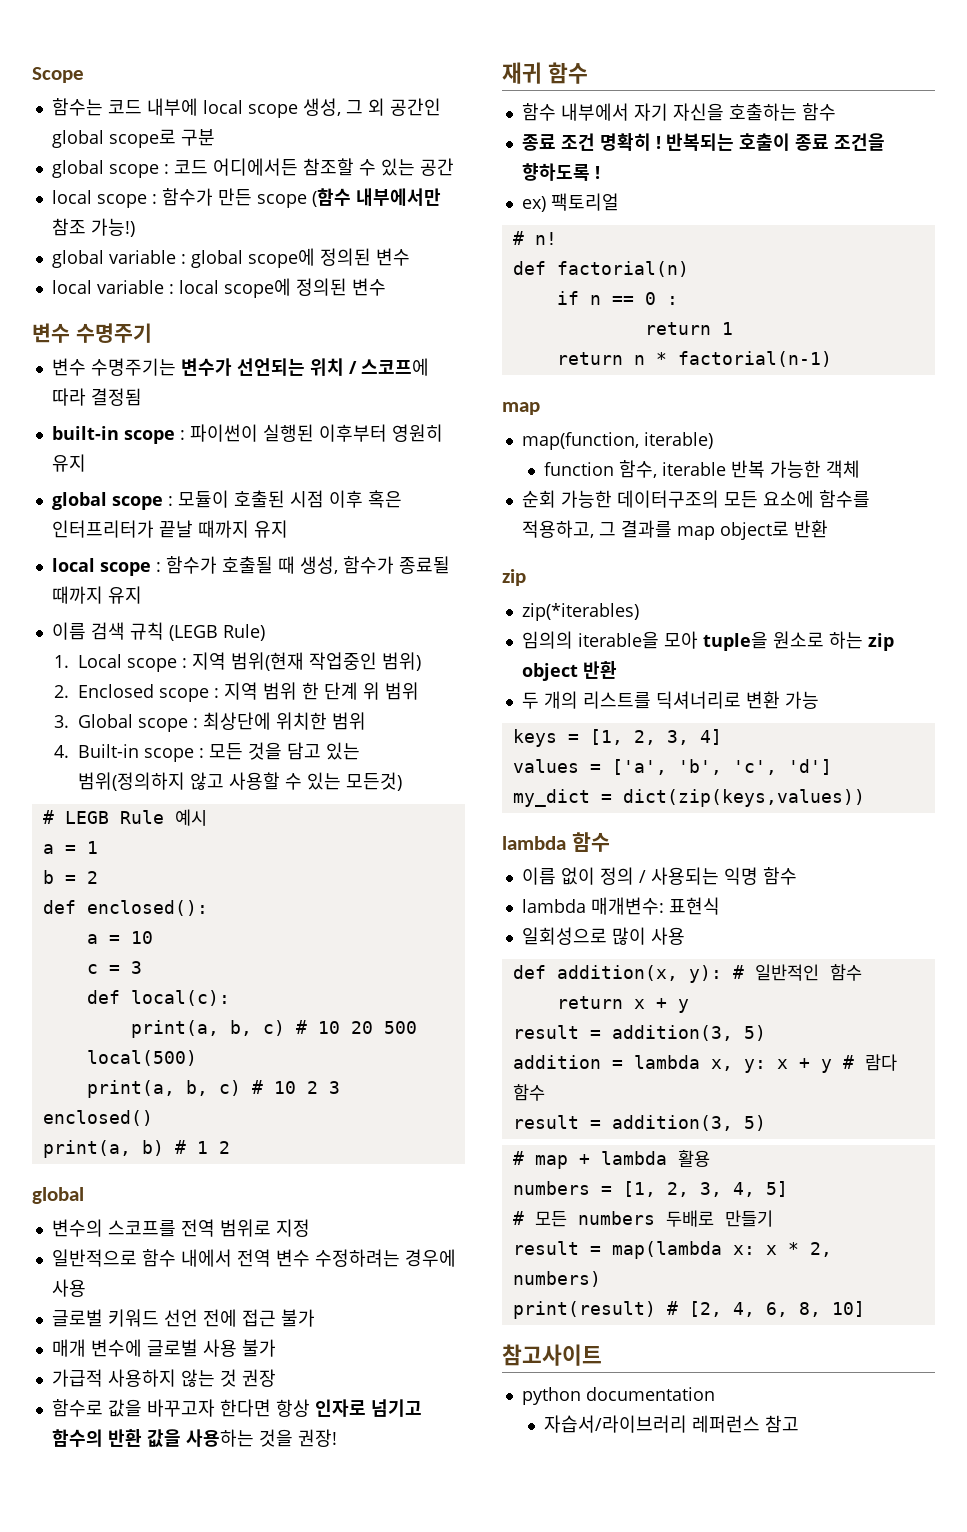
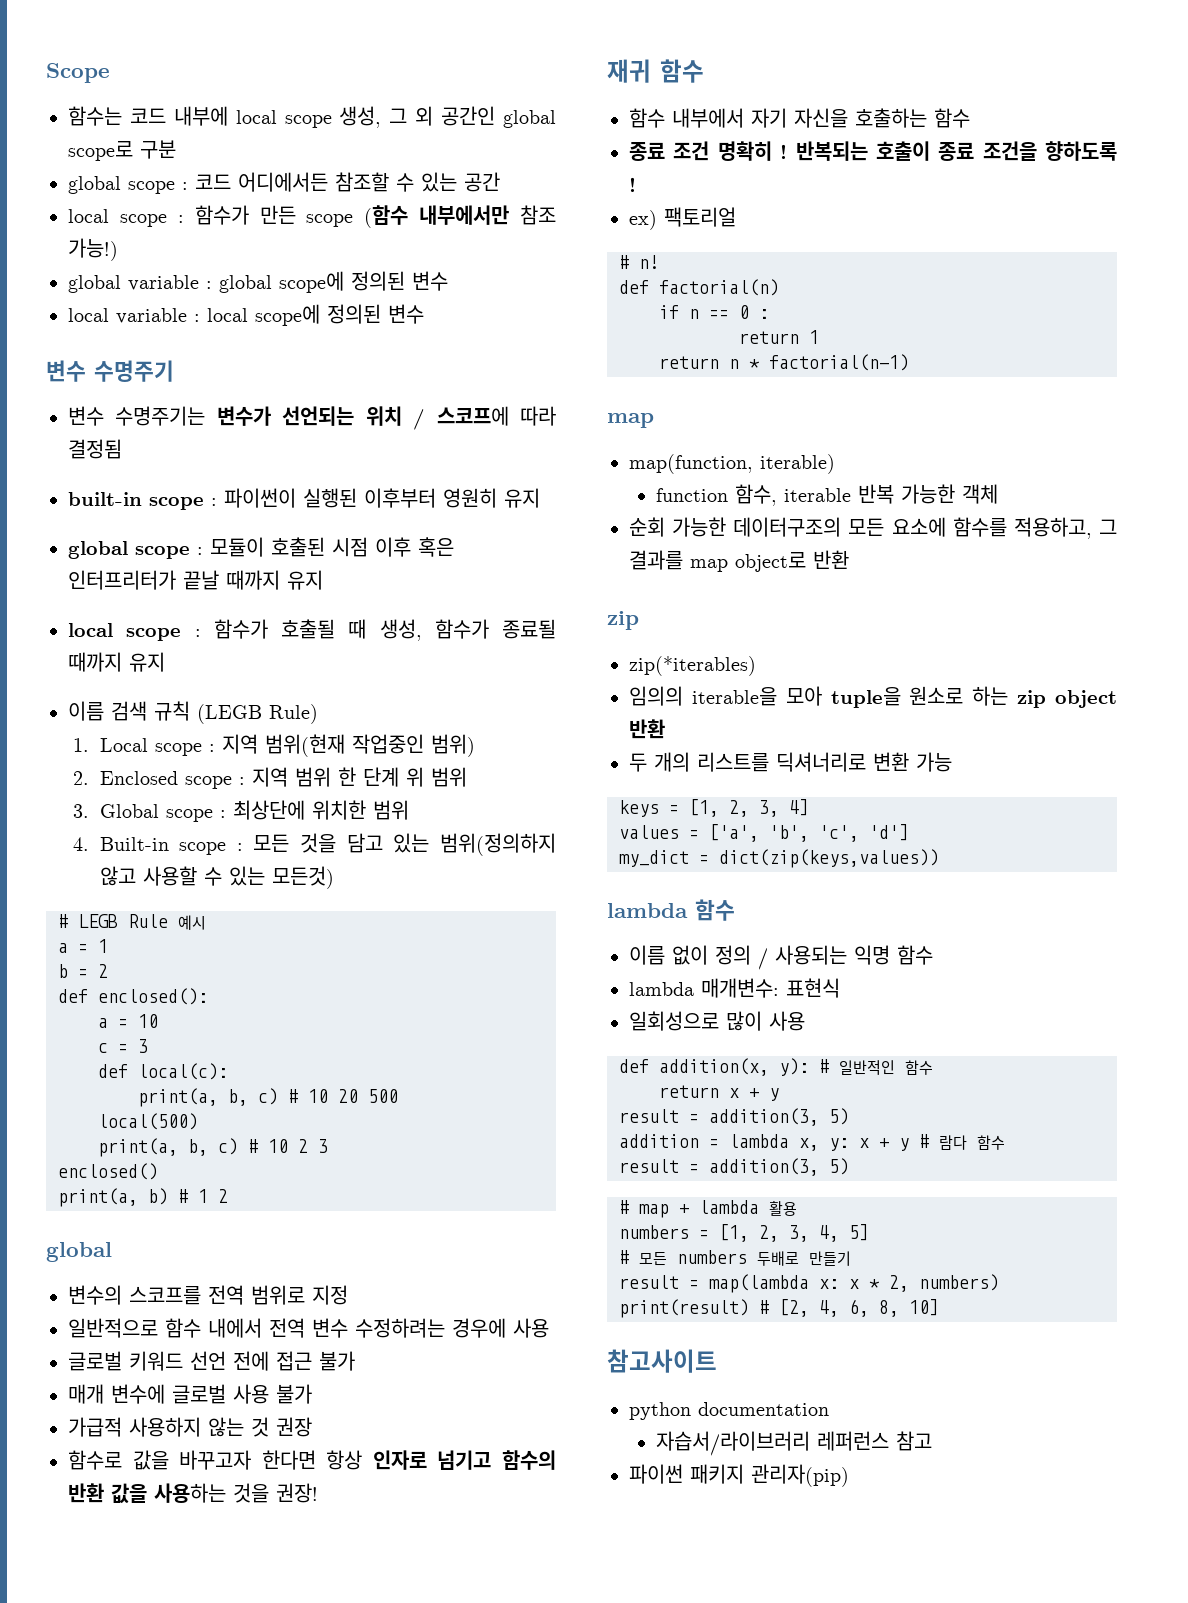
+ 파이썬 패키지 관리자(pip)

